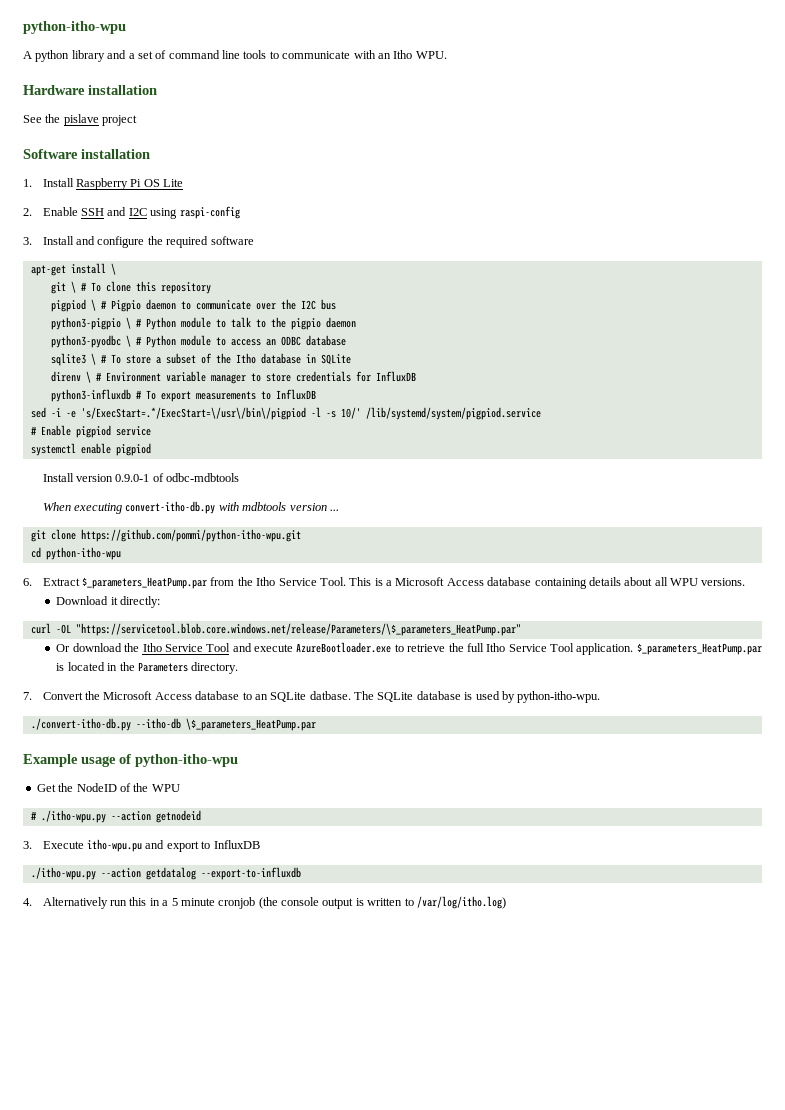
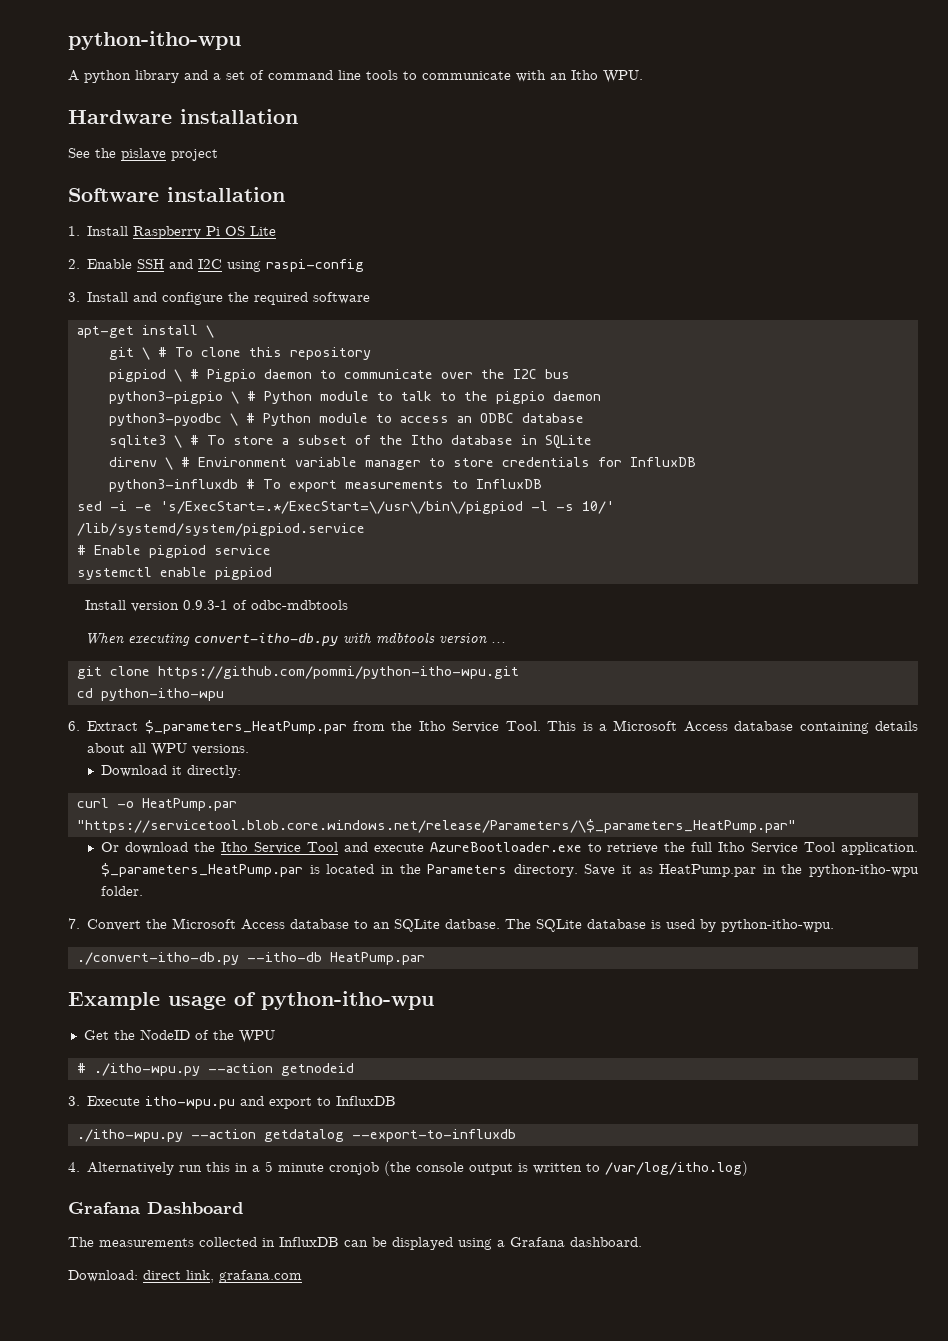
- Install version 0.9.0-1 of odbc-mdbtools
+ Install version 0.9.3-1 of odbc-mdbtools
- curl -OL "https://servicetool.blob.core.windows.net/release/Parameters/\$_parameters_HeatPump.par"
+ curl -o HeatPump.par "https://servicetool.blob.core.windows.net/release/Parameters/\$_parameters_HeatPump.par"
+ Save it as HeatPump.par in the python-itho-wpu folder.
- ./convert-itho-db.py --itho-db \$_parameters_HeatPump.par
+ ./convert-itho-db.py --itho-db HeatPump.par
+ Grafana Dashboard
+ The measurements collected in InfluxDB can be displayed using a Grafana dashboard.
+ Download: direct link, grafana.com

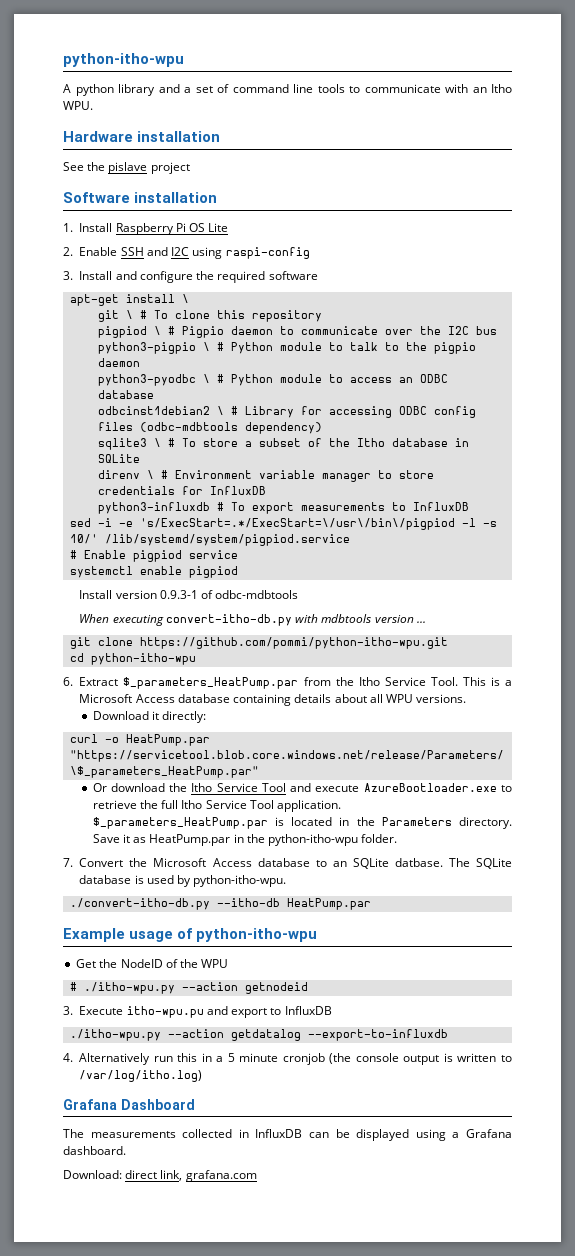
+ odbcinst1debian2 \ # Library for accessing ODBC config files (odbc-mdbtools dependency)

